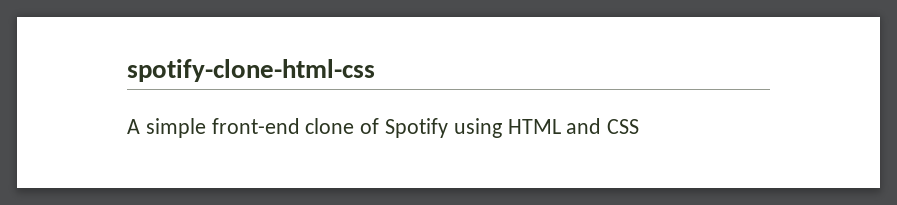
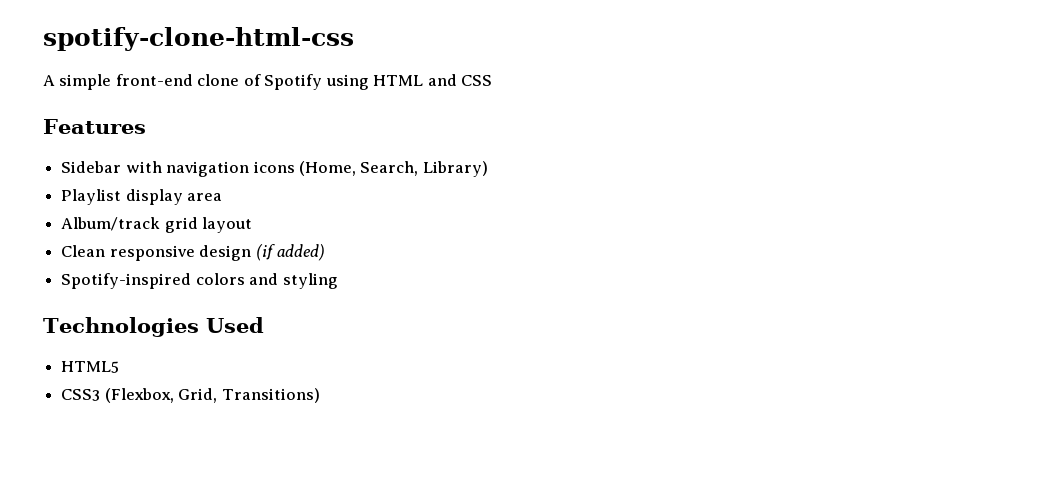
+ Features
+ Sidebar with navigation icons (Home, Search, Library)
+ Playlist display area
+ Album/track grid layout
+ Clean responsive design (if added)
+ Spotify-inspired colors and styling
+ Technologies Used
+ HTML5
+ CSS3 (Flexbox, Grid, Transitions)

